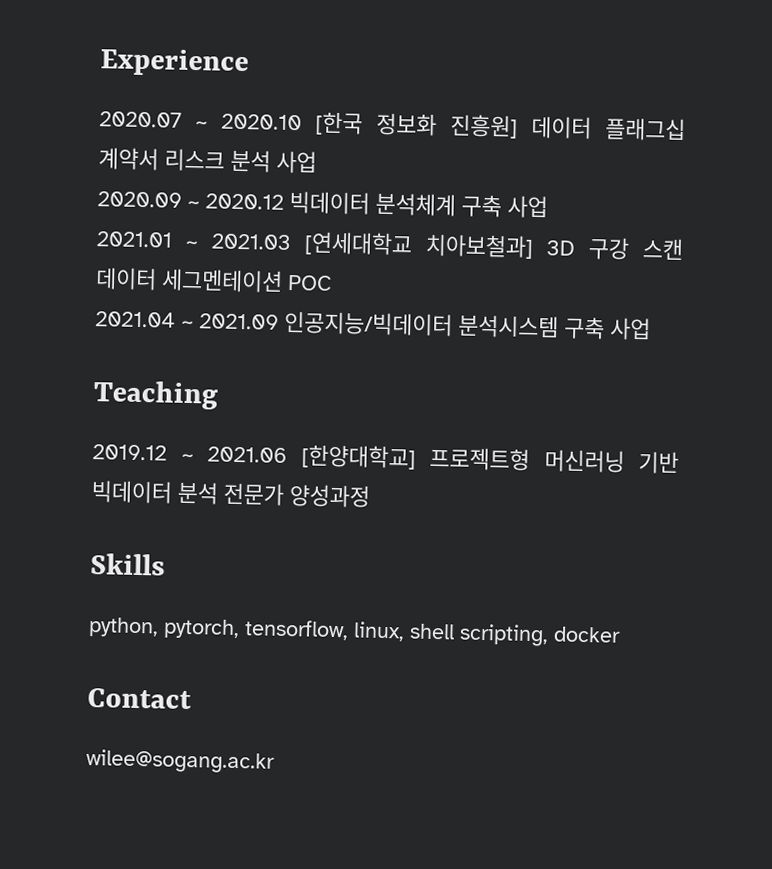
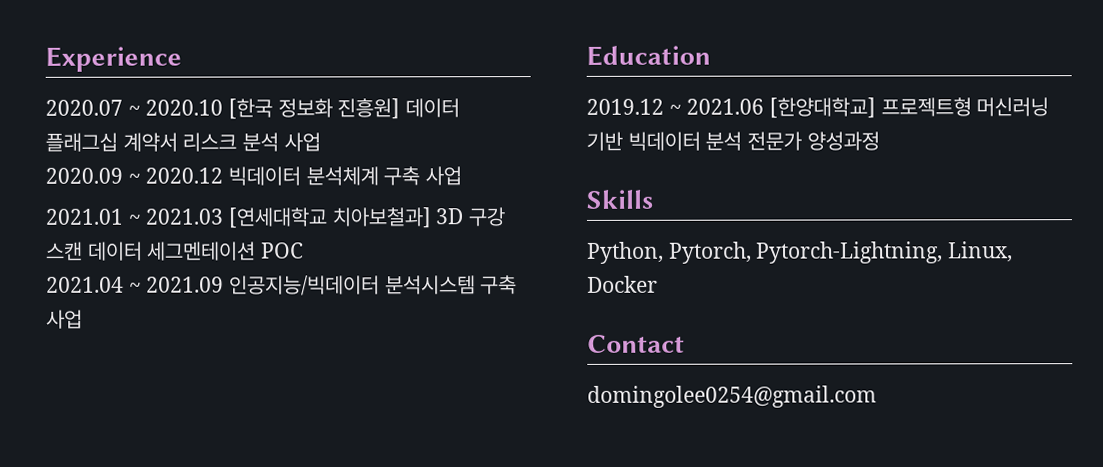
- Teaching
+ Education
- python, pytorch, tensorflow, linux, shell scripting, docker
+ Python, Pytorch, Pytorch-Lightning, Linux, Docker
- wilee@sogang.ac.kr
+ domingolee0254@gmail.com

